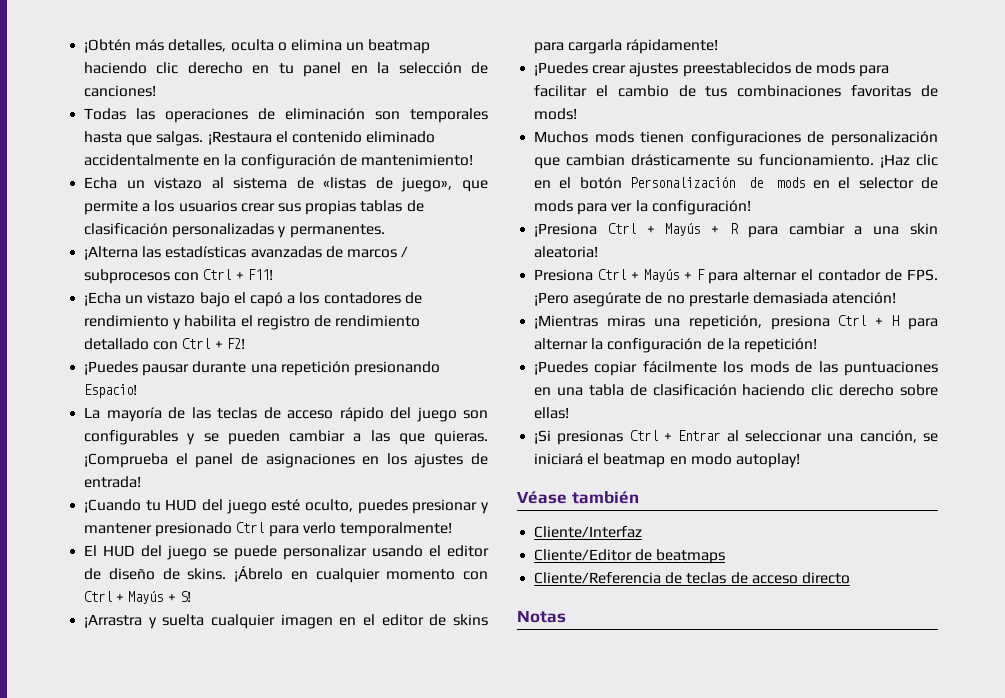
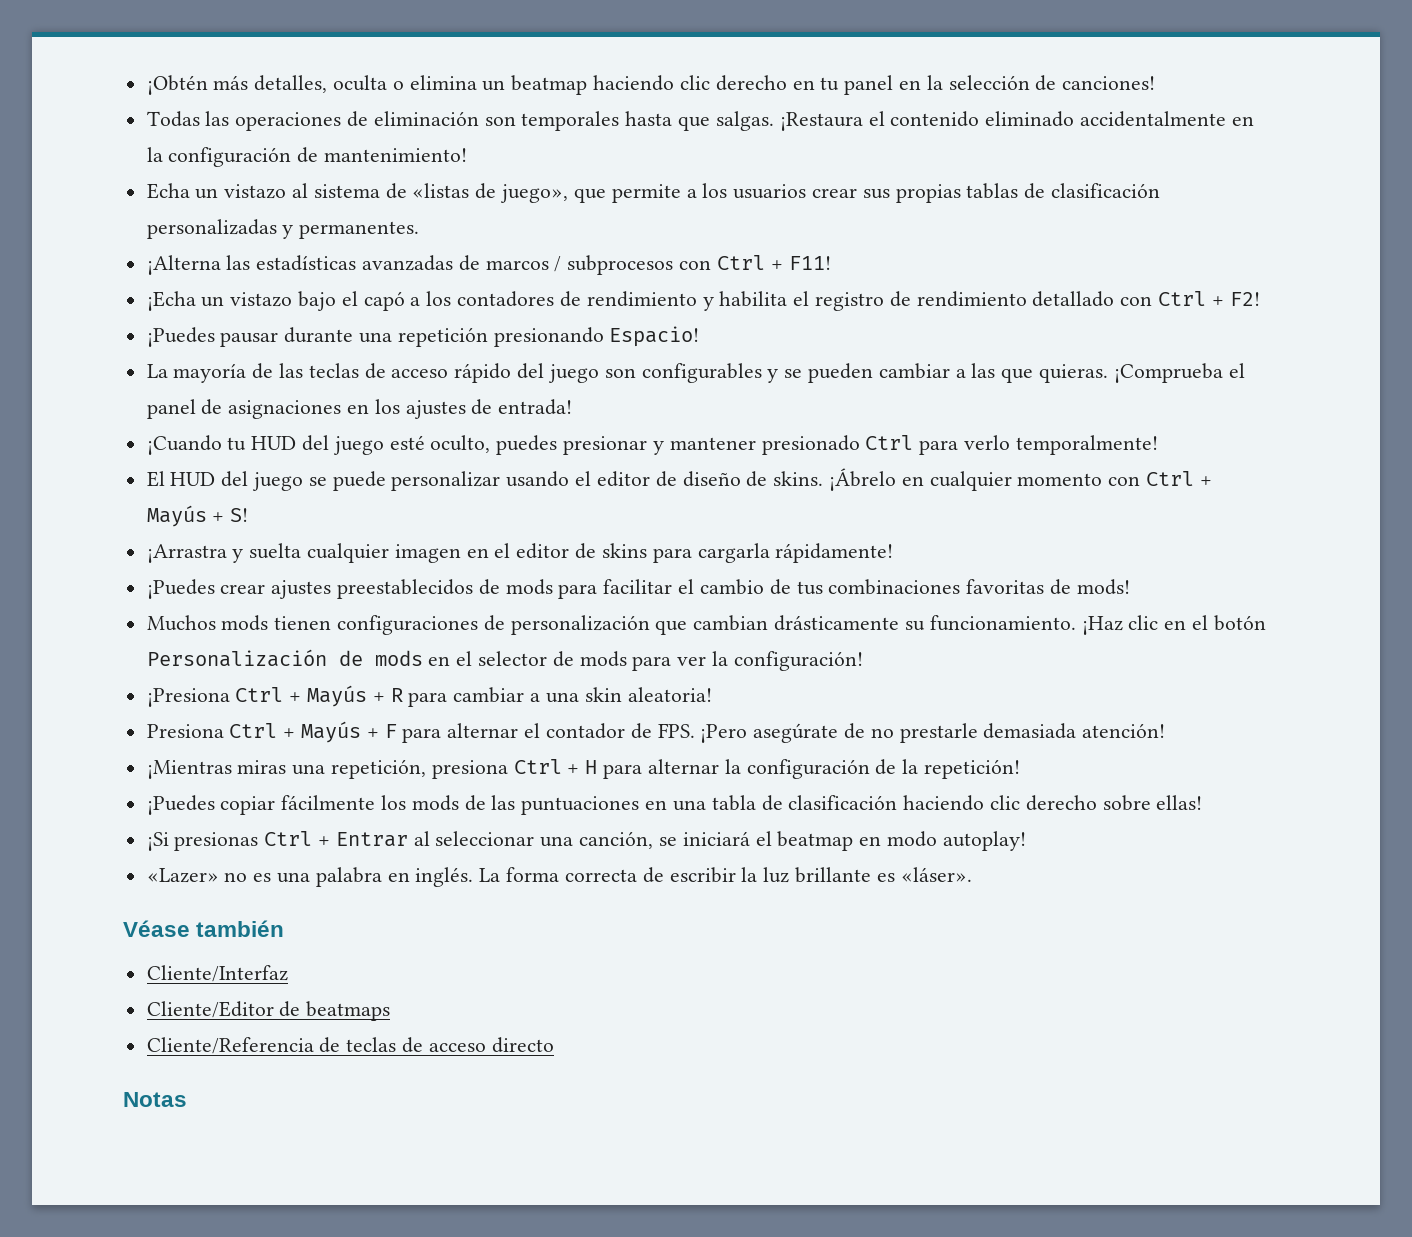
+ «Lazer» no es una palabra en inglés. La forma correcta de escribir la luz brillante es «láser».

